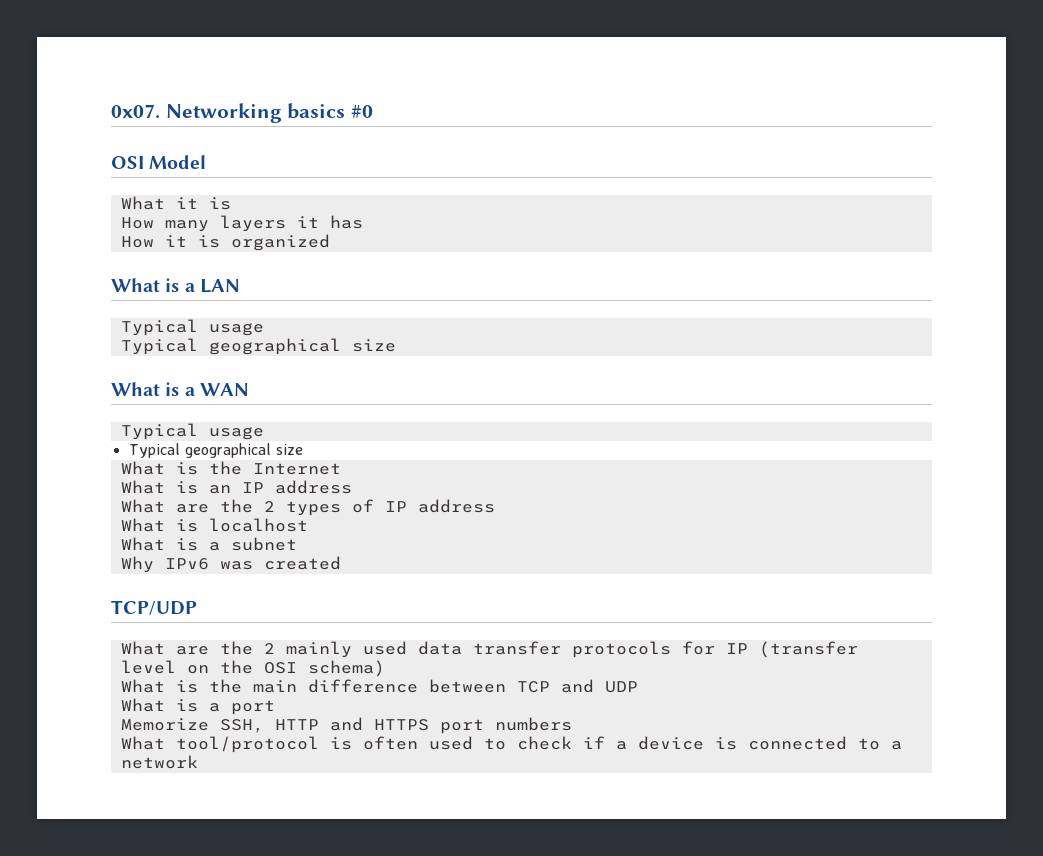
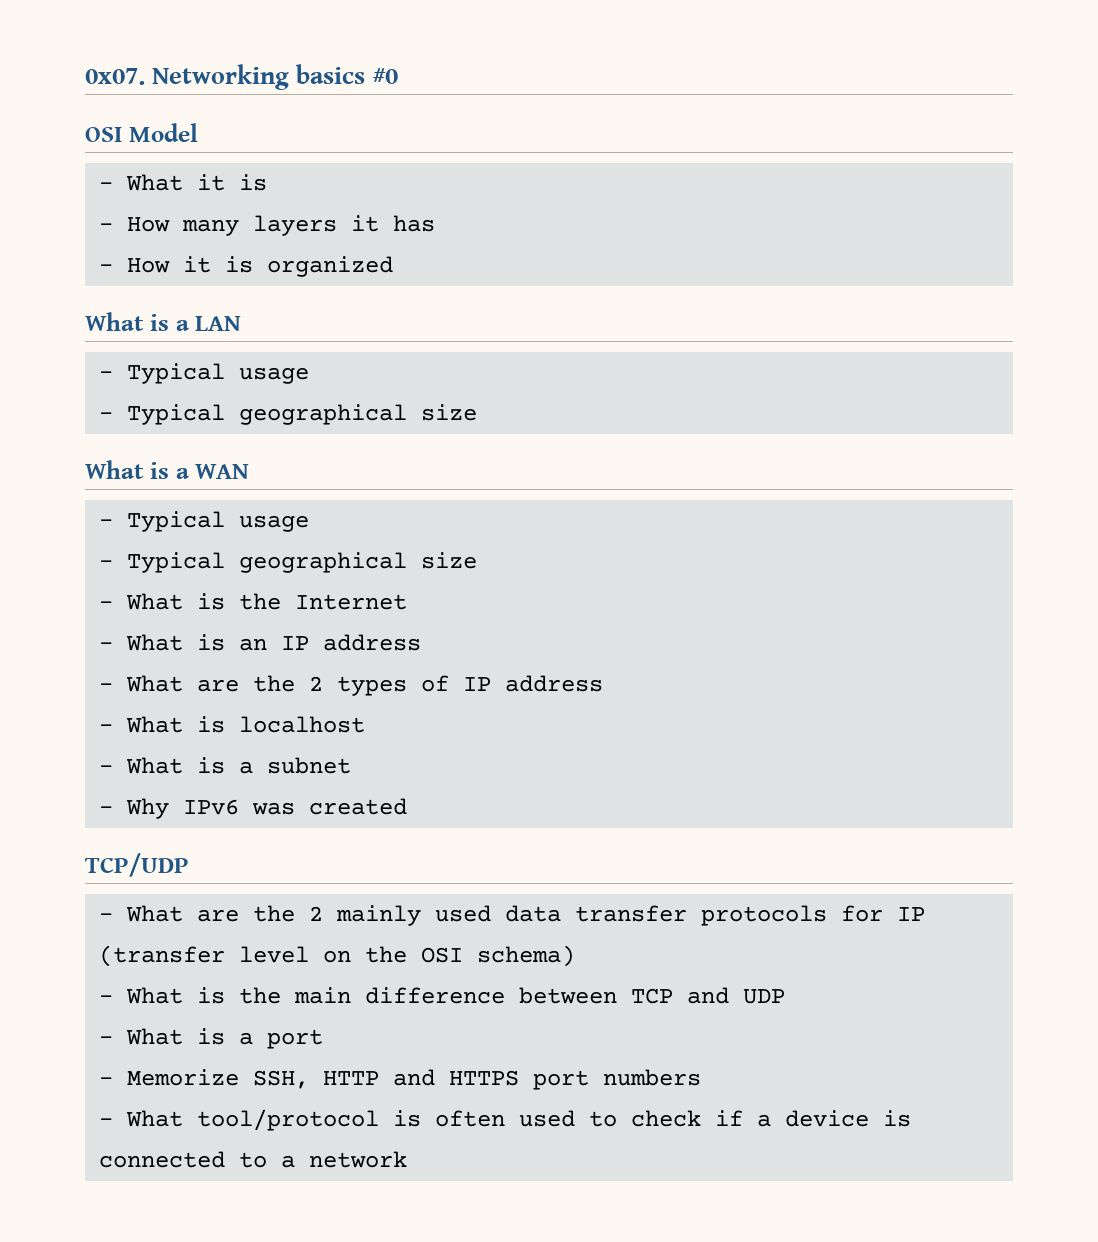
- What it is
+ - What it is
- How many layers it has
+ - How many layers it has
- How it is organized
+ - How it is organized
  What is a LAN
- Typical usage
- Typical geographical size
+ - Typical usage
+ - Typical geographical size
  What is a WAN
- Typical usage
- Typical geographical size
- What is the Internet
+ - Typical usage
+ - Typical geographical size
+ - What is the Internet
- What is an IP address
+ - What is an IP address
- What are the 2 types of IP address
+ - What are the 2 types of IP address
- What is localhost
+ - What is localhost
- What is a subnet
+ - What is a subnet
- Why IPv6 was created
+ - Why IPv6 was created
- What are the 2 mainly used data transfer protocols for IP (transfer level on the OSI schema)
+ - What are the 2 mainly used data transfer protocols for IP (transfer level on the OSI schema)
- What is the main difference between TCP and UDP
+ - What is the main difference between TCP and UDP
- What is a port
+ - What is a port
- Memorize SSH, HTTP and HTTPS port numbers
+ - Memorize SSH, HTTP and HTTPS port numbers
- What tool/protocol is often used to check if a device is connected to a network
+ - What tool/protocol is often used to check if a device is connected to a network

